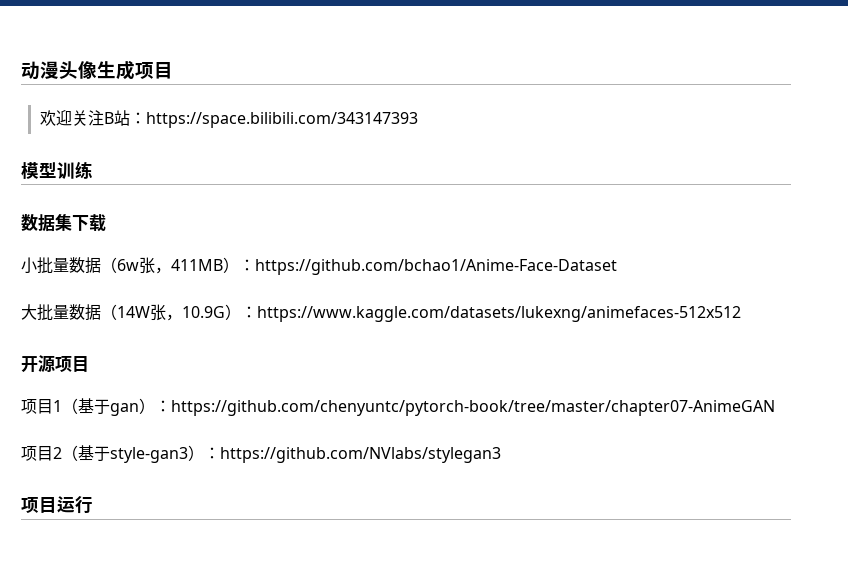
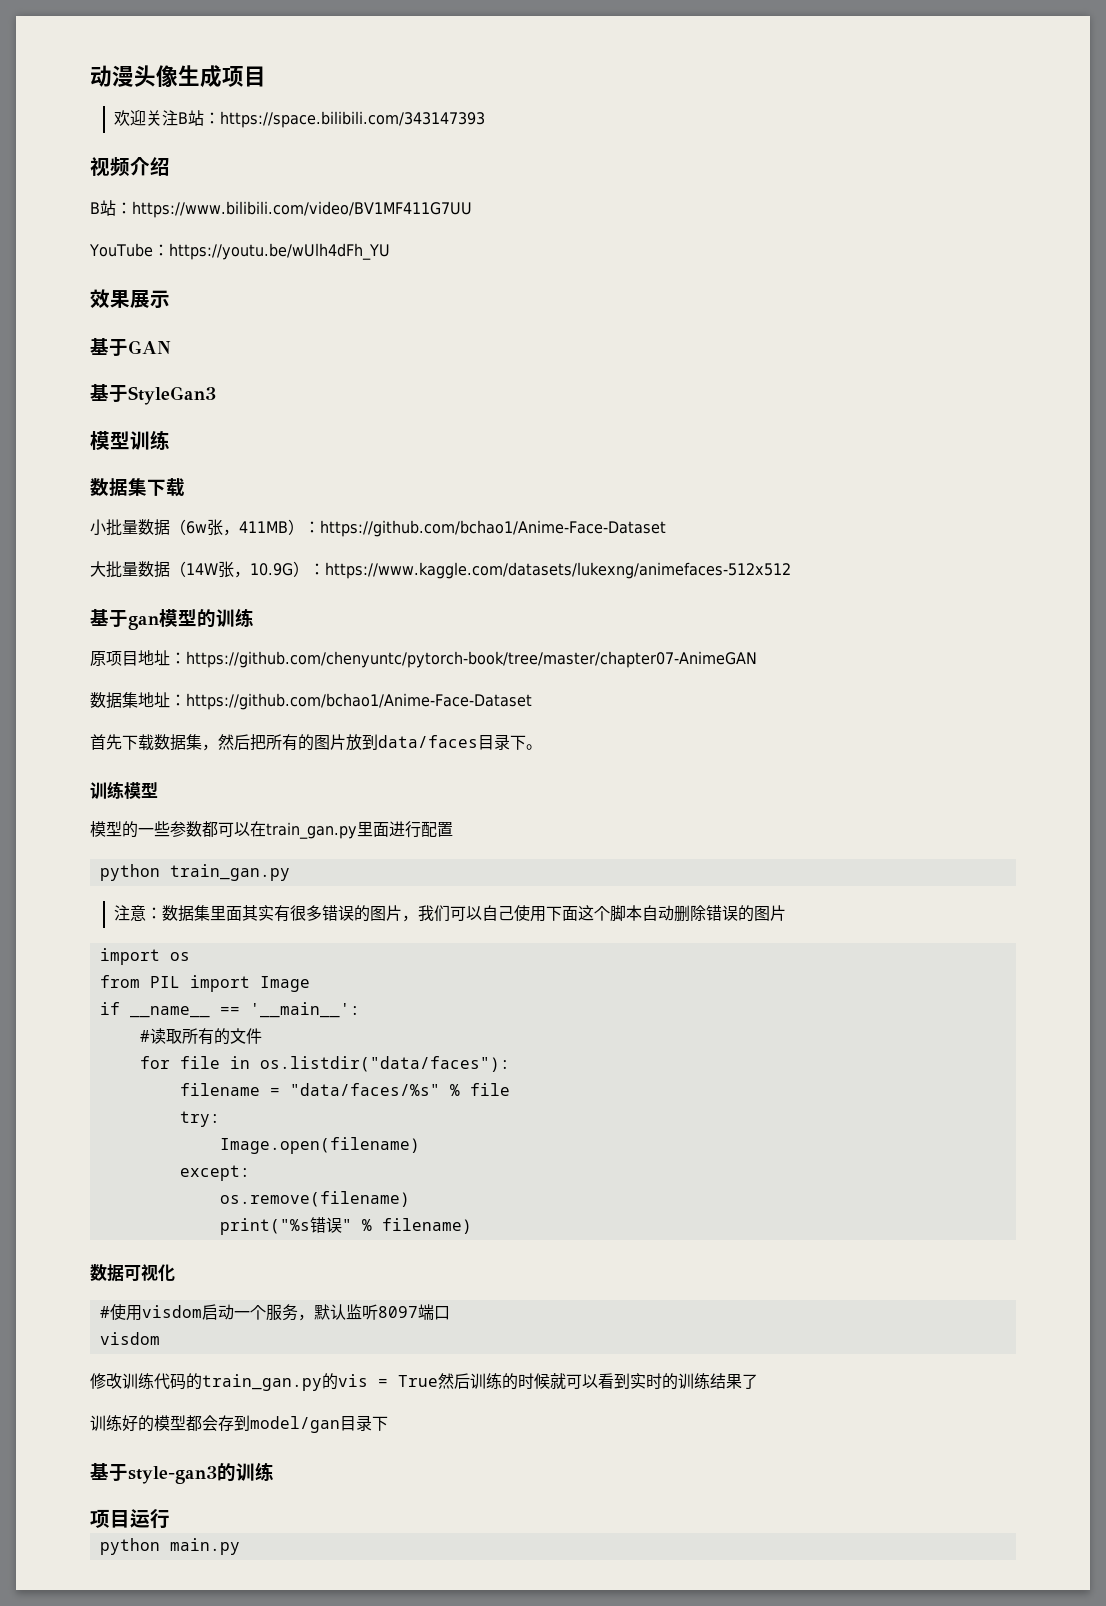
+ 视频介绍
+ B站：https://www.bilibili.com/video/BV1MF411G7UU
+ YouTube：https://youtu.be/wUlh4dFh_YU
+ 效果展示
+ 基于GAN
+ 基于StyleGan3
- 开源项目
- 项目1（基于gan）：https://github.com/chenyuntc/pytorch-book/tree/master/chapter07-AnimeGAN
- 项目2（基于style-gan3）：https://github.com/NVlabs/stylegan3
+ 基于gan模型的训练
+ 原项目地址：https://github.com/chenyuntc/pytorch-book/tree/master/chapter07-AnimeGAN
+ 数据集地址：https://github.com/bchao1/Anime-Face-Dataset
+ 首先下载数据集，然后把所有的图片放到data/faces目录下。
+ 训练模型
+ 模型的一些参数都可以在train_gan.py里面进行配置
+ python train_gan.py
+ 注意：数据集里面其实有很多错误的图片，我们可以自己使用下面这个脚本自动删除错误的图片
+ import os
+ from PIL import Image
+ if __name__ == '__main__':
+ #读取所有的文件
+ for file in os.listdir("data/faces"):
+ filename = "data/faces/%s" % file
+ try:
+ Image.open(filename)
+ except:
+ os.remove(filename)
+ print("%s错误" % filename)
+ 数据可视化
+ #使用visdom启动一个服务，默认监听8097端口
+ visdom
+ 修改训练代码的train_gan.py的vis = True然后训练的时候就可以看到实时的训练结果了
+ 训练好的模型都会存到model/gan目录下
+ 基于style-gan3的训练
+ python main.py

